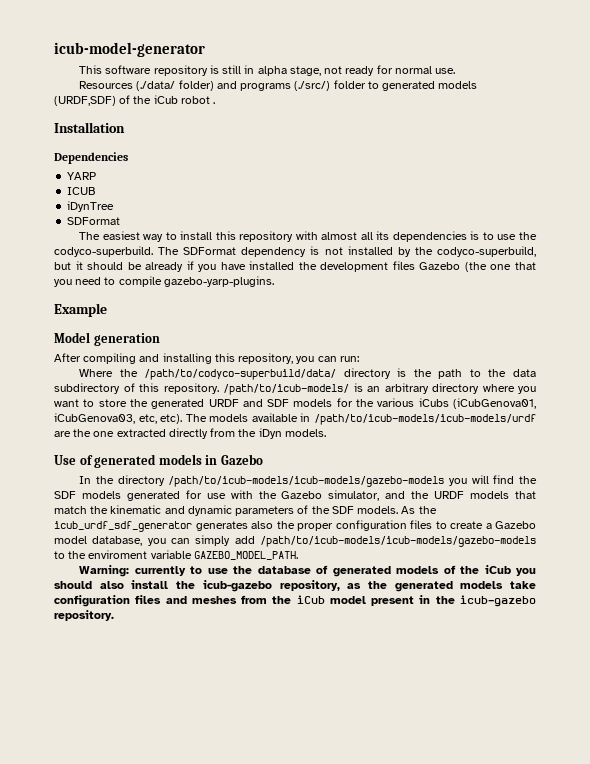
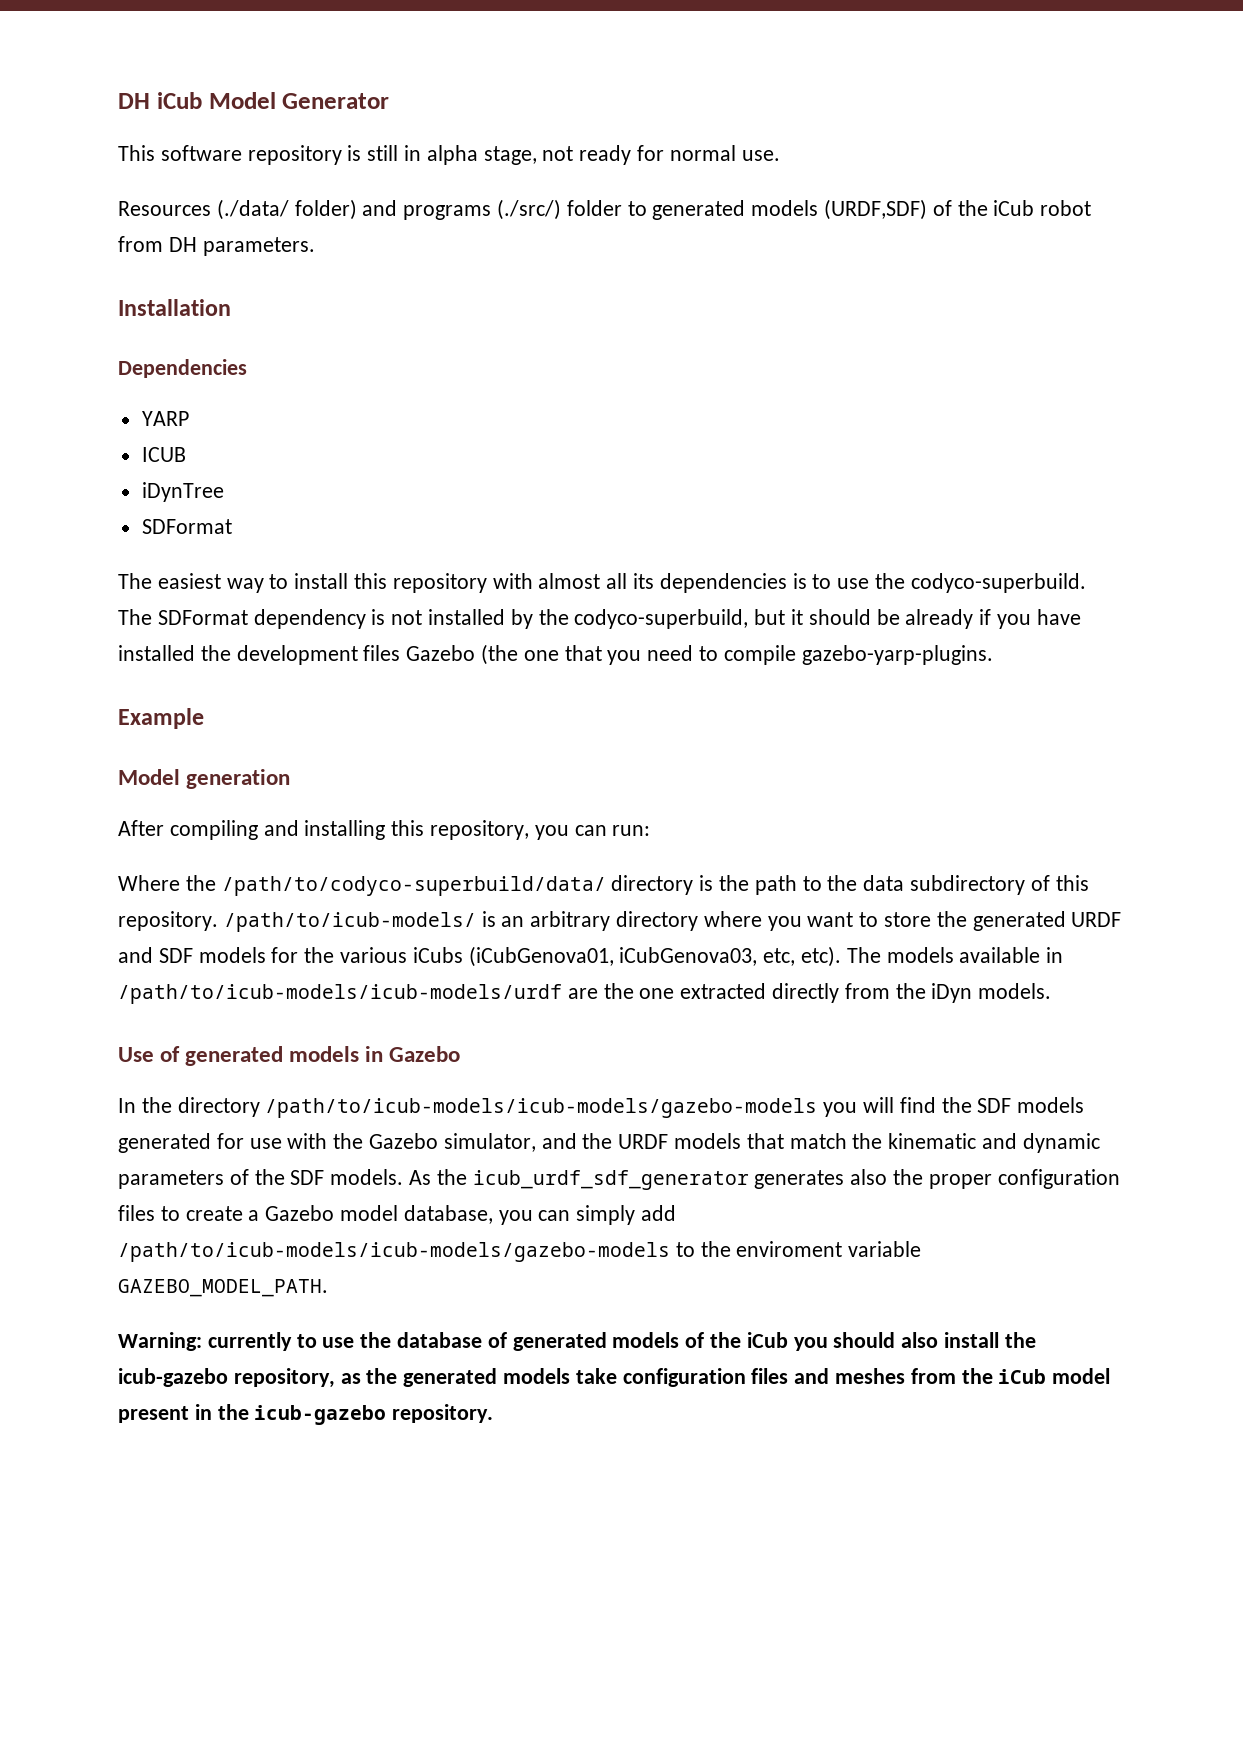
- icub-model-generator
+ DH iCub Model Generator
- Resources (./data/ folder) and programs (./src/) folder to generated models (URDF,SDF) of the iCub robot .
+ Resources (./data/ folder) and programs (./src/) folder to generated models (URDF,SDF) of the iCub robot from DH parameters.

